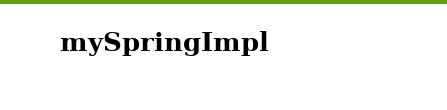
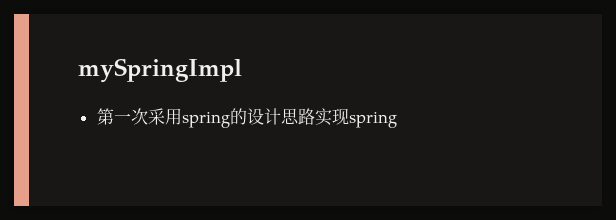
+ 第一次采用spring的设计思路实现spring

